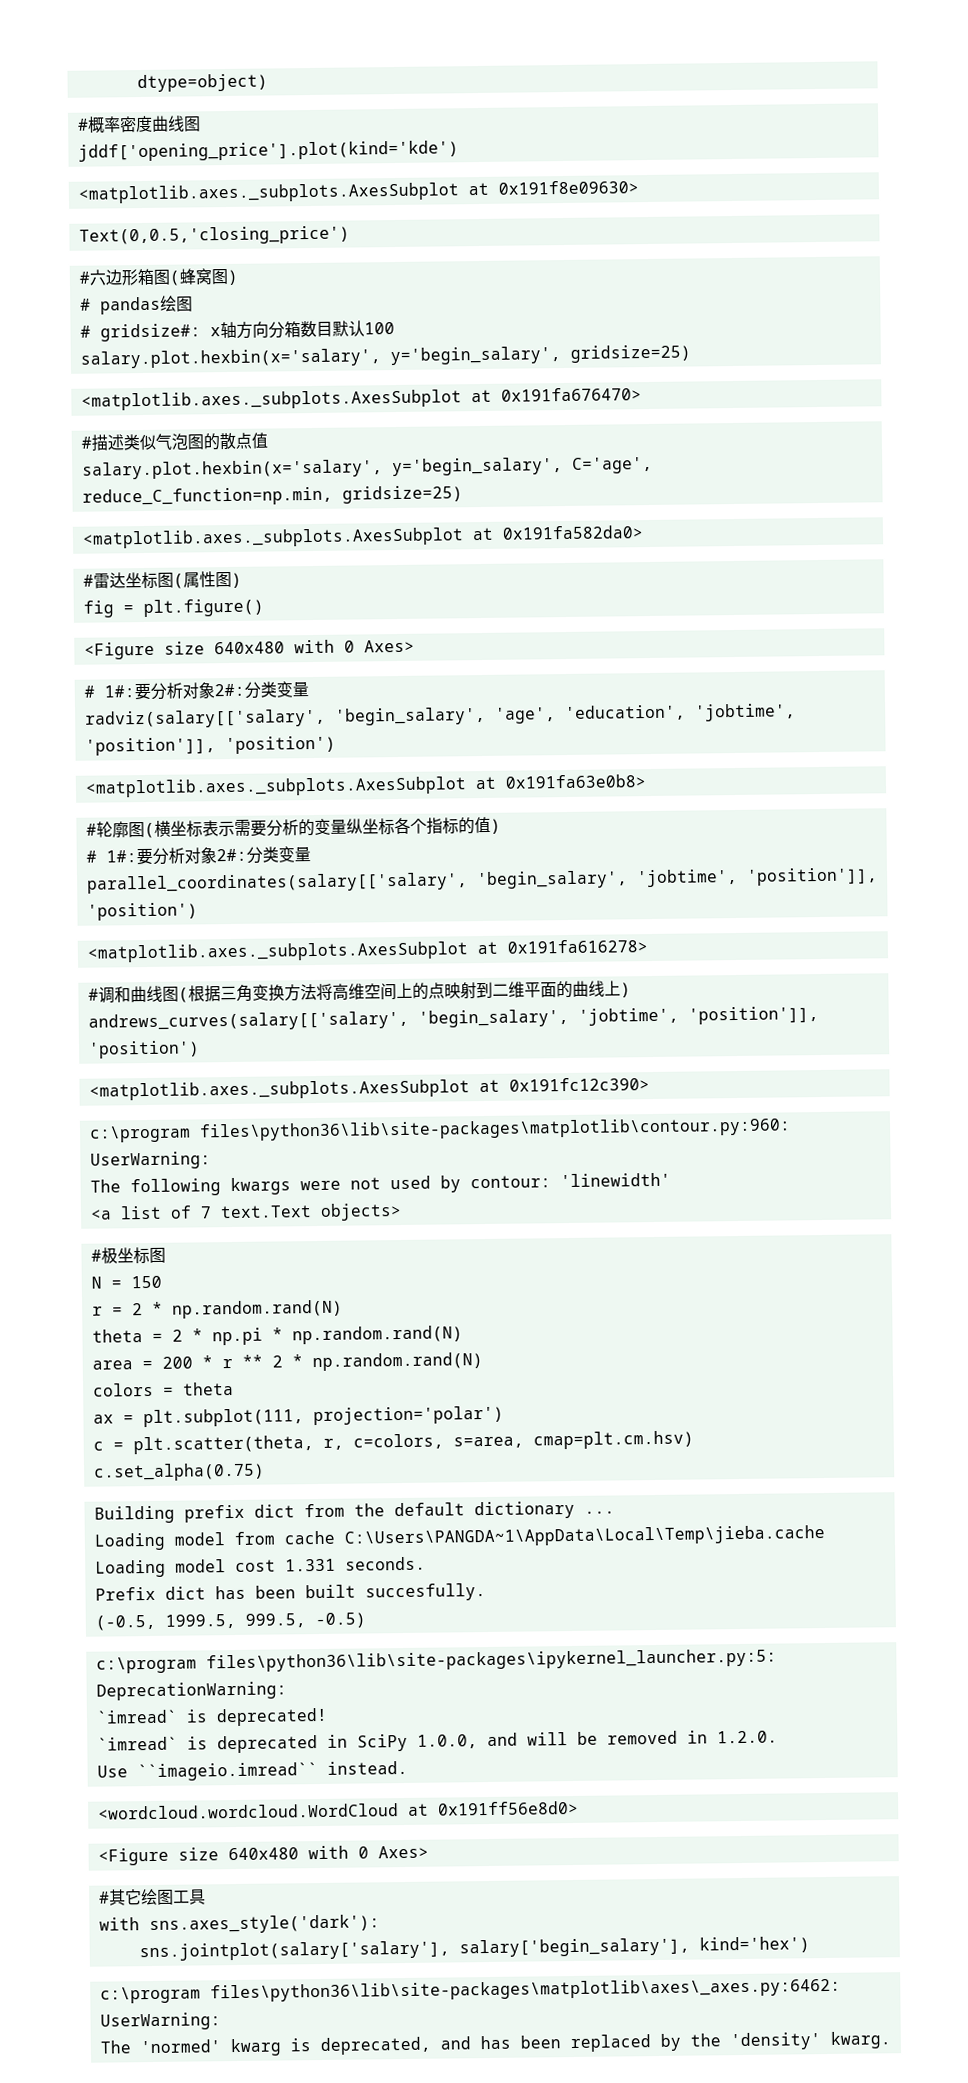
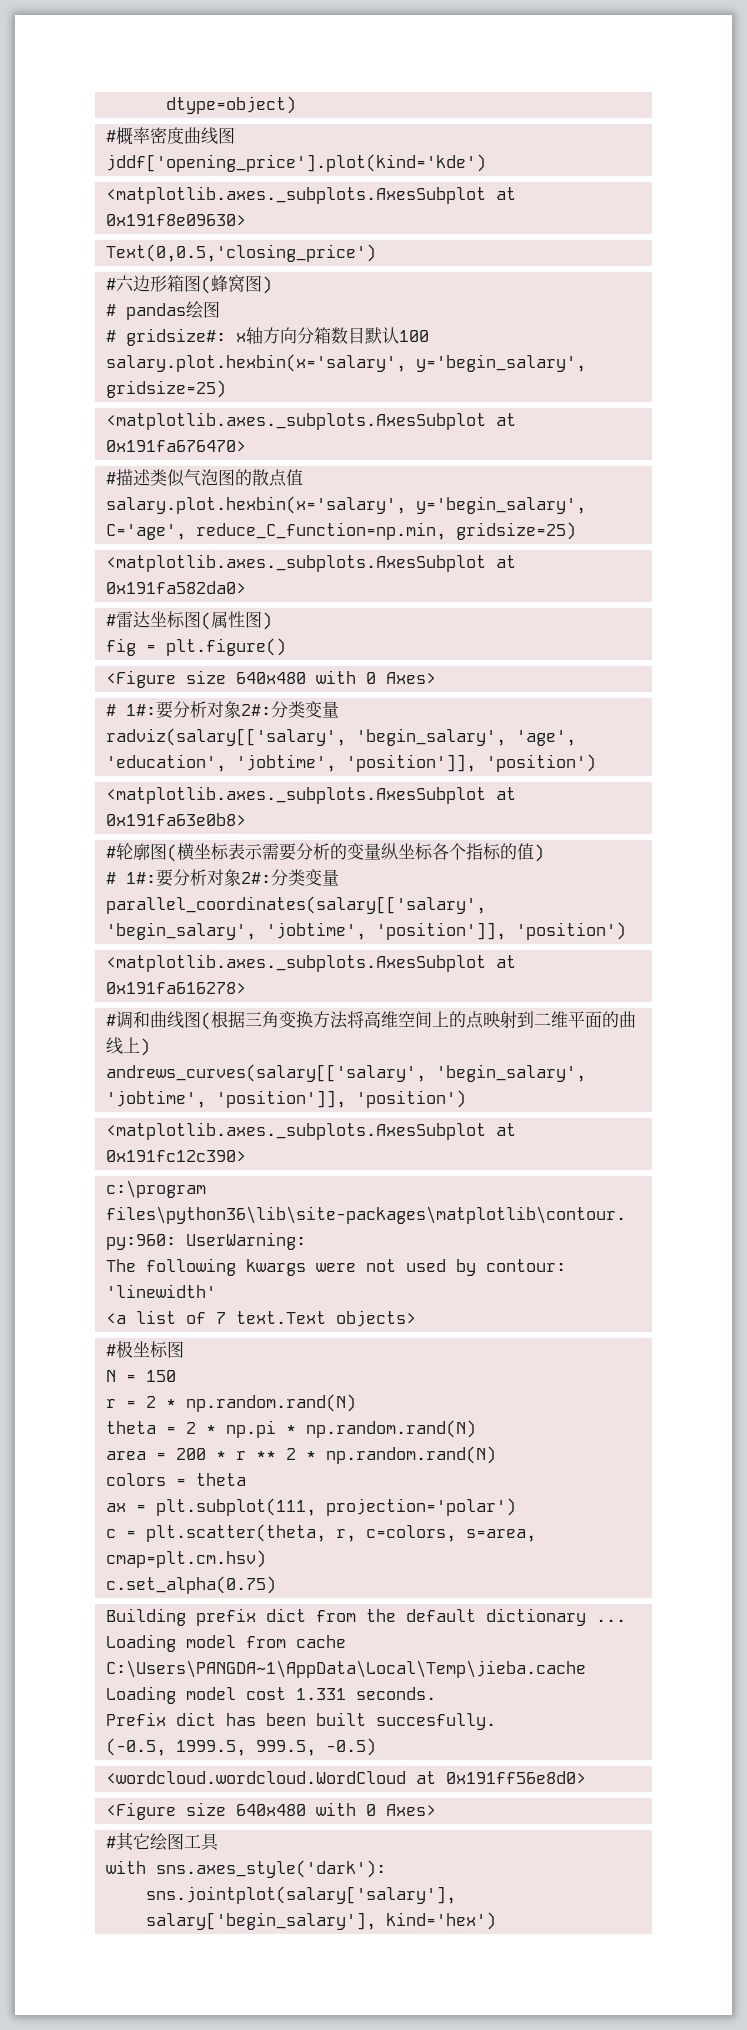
- c:\program files\python36\lib\site-packages\ipykernel_launcher.py:5: DeprecationWarning:
- `imread` is deprecated!
- `imread` is deprecated in SciPy 1.0.0, and will be removed in 1.2.0.
- Use ``imageio.imread`` instead.
- c:\program files\python36\lib\site-packages\matplotlib\axes\_axes.py:6462: UserWarning:
- The 'normed' kwarg is deprecated, and has been replaced by the 'density' kwarg.

